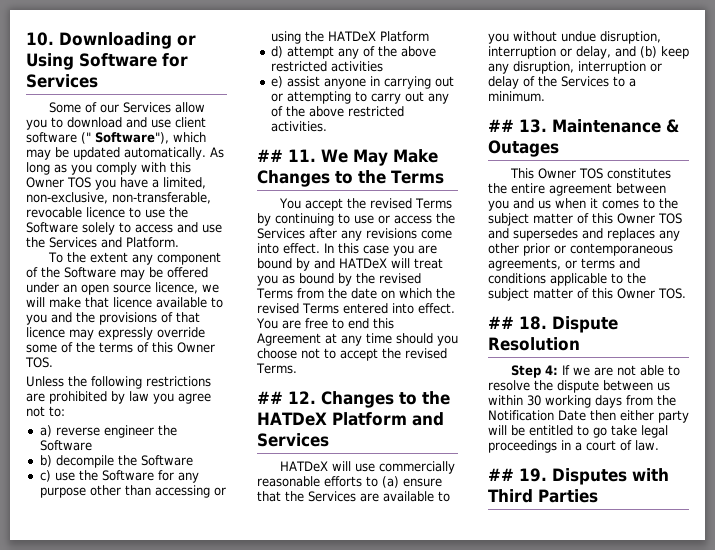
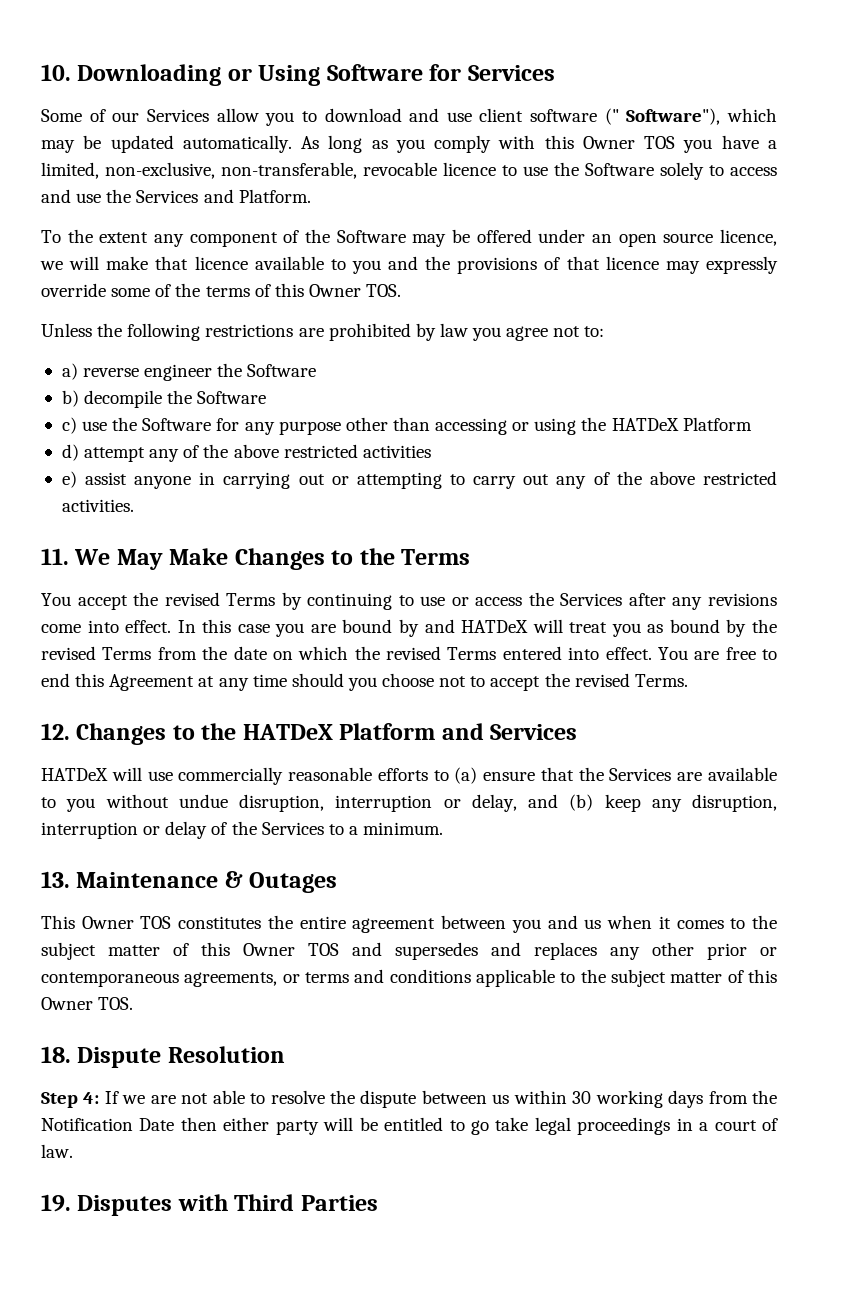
- ## 11. We May Make Changes to the Terms
+ 11. We May Make Changes to the Terms
- ## 12. Changes to the HATDeX Platform and Services
+ 12. Changes to the HATDeX Platform and Services
- ## 13. Maintenance & Outages
+ 13. Maintenance & Outages
- ## 18. Dispute Resolution
+ 18. Dispute Resolution
- ## 19. Disputes with Third Parties
+ 19. Disputes with Third Parties

